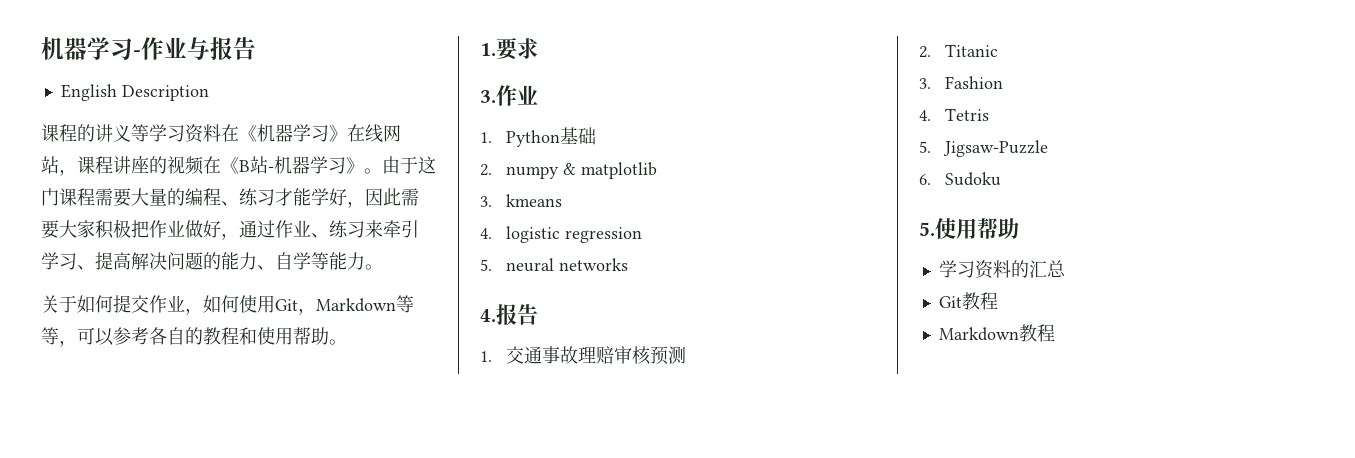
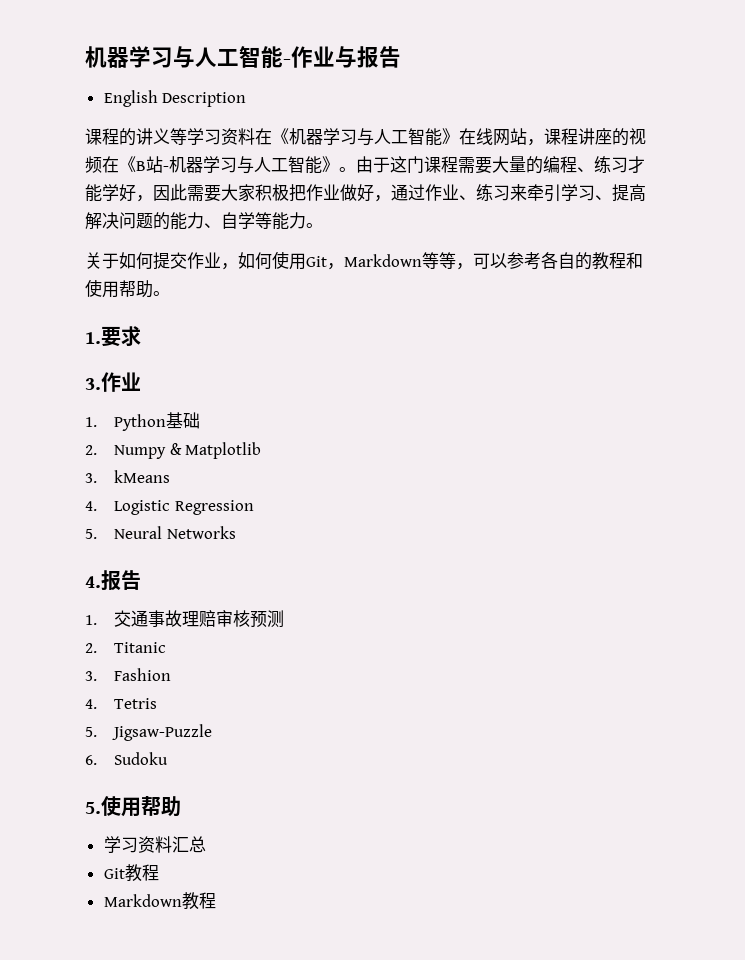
- 机器学习-作业与报告
+ 机器学习与人工智能-作业与报告
- 课程的讲义等学习资料在《机器学习》在线网站，课程讲座的视频在《B站-机器学习》。
+ 课程的讲义等学习资料在《机器学习与人工智能》在线网站，课程讲座的视频在《B站-机器学习与人工智能》。
- 2. numpy & matplotlib
- 3. kmeans
- 4. logistic regression
- 5. neural networks
+ 2. Numpy & Matplotlib
+ 3. kMeans
+ 4. Logistic Regression
+ 5. Neural Networks
- 学习资料的汇总
+ 学习资料汇总

